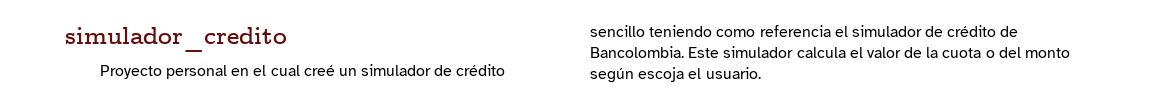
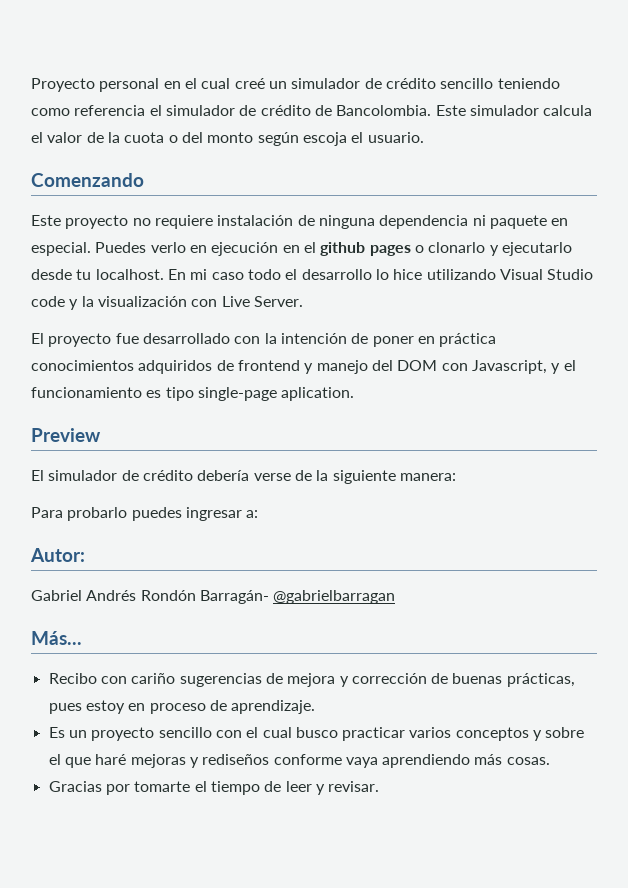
- simulador_credito
+ Comenzando
+ Este proyecto no requiere instalación de ninguna dependencia ni paquete en especial. Puedes verlo en ejecución en el github pages o clonarlo y ejecutarlo desde tu localhost. En mi caso todo el desarrollo lo hice utilizando Visual Studio code y la visualización con Live Server.
+ El proyecto fue desarrollado con la intención de poner en práctica conocimientos adquiridos de frontend y manejo del DOM con Javascript, y el funcionamiento es tipo single-page aplication.
+ Preview
+ El simulador de crédito debería verse de la siguiente manera:
+ Para probarlo puedes ingresar a:
+ Autor:
+ Gabriel Andrés Rondón Barragán- @gabrielbarragan
+ Más...
+ Recibo con cariño sugerencias de mejora y corrección de buenas prácticas, pues estoy en proceso de aprendizaje.
+ Es un proyecto sencillo con el cual busco practicar varios conceptos y sobre el que haré mejoras y rediseños conforme vaya aprendiendo más cosas.
+ Gracias por tomarte el tiempo de leer y revisar.

